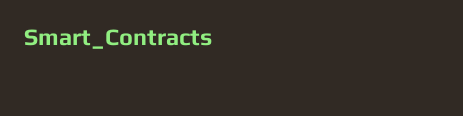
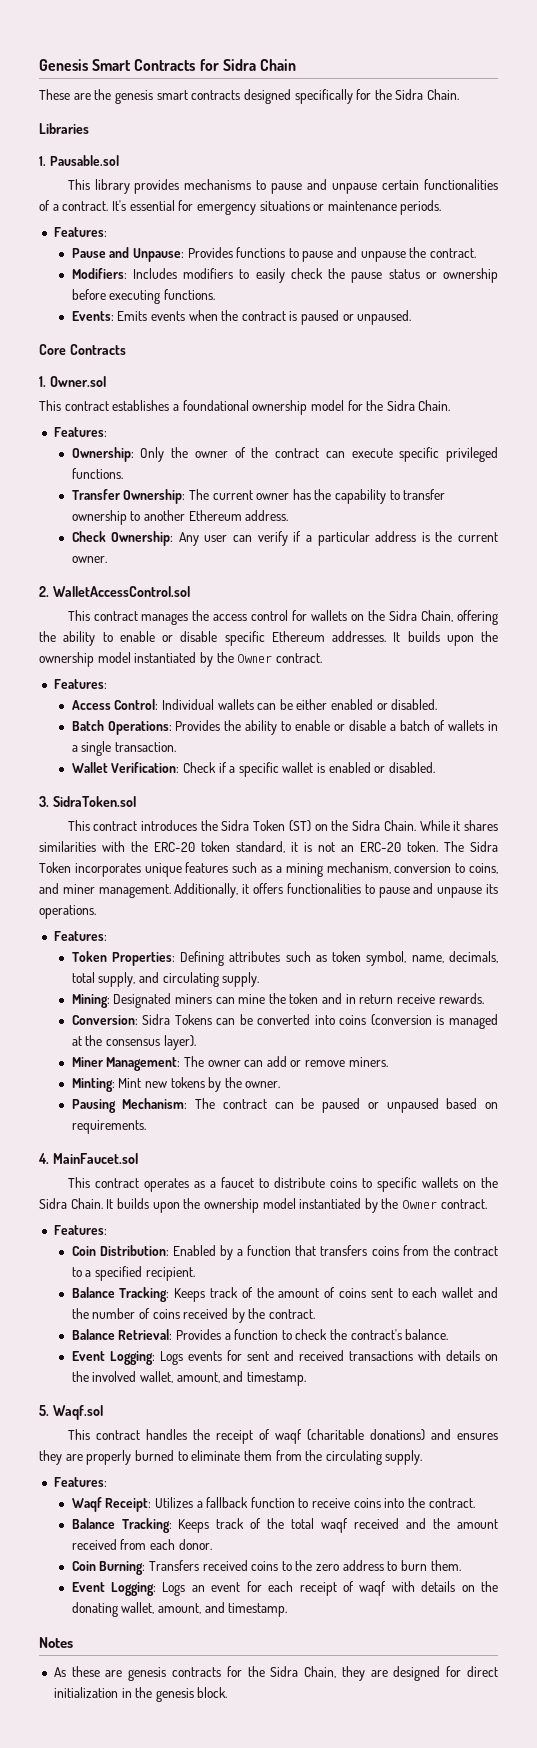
- Smart_Contracts
+ Genesis Smart Contracts for Sidra Chain
+ These are the genesis smart contracts designed specifically for the Sidra Chain.
+ Libraries
+ 1. Pausable.sol
+ This library provides mechanisms to pause and unpause certain functionalities of a contract. It's essential for emergency situations or maintenance periods.
+ Features:
+ Pause and Unpause: Provides functions to pause and unpause the contract.
+ Modifiers: Includes modifiers to easily check the pause status or ownership before executing functions.
+ Events: Emits events when the contract is paused or unpaused.
+ Core Contracts
+ 1. Owner.sol
+ This contract establishes a foundational ownership model for the Sidra Chain.
+ Features:
+ Ownership: Only the owner of the contract can execute specific privileged functions.
+ Transfer Ownership: The current owner has the capability to transfer ownership to another Ethereum address.
+ Check Ownership: Any user can verify if a particular address is the current owner.
+ 2. WalletAccessControl.sol
+ This contract manages the access control for wallets on the Sidra Chain, offering the ability to enable or disable specific Ethereum addresses. It builds upon the ownership model instantiated by the Owner contract.
+ Features:
+ Access Control: Individual wallets can be either enabled or disabled.
+ Batch Operations: Provides the ability to enable or disable a batch of wallets in a single transaction.
+ Wallet Verification: Check if a specific wallet is enabled or disabled.
+ 3. SidraToken.sol
+ This contract introduces the Sidra Token (ST) on the Sidra Chain. While it shares similarities with the ERC-20 token standard, it is not an ERC-20 token. The Sidra Token incorporates unique features such as a mining mechanism, conversion to coins, and miner management. Additionally, it offers functionalities to pause and unpause its operations.
+ Features:
+ Token Properties: Defining attributes such as token symbol, name, decimals, total supply, and circulating supply.
+ Mining: Designated miners can mine the token and in return receive rewards.
+ Conversion: Sidra Tokens can be converted into coins (conversion is managed at the consensus layer).
+ Miner Management: The owner can add or remove miners.
+ Minting: Mint new tokens by the owner.
+ Pausing Mechanism: The contract can be paused or unpaused based on requirements.
+ 4. MainFaucet.sol
+ This contract operates as a faucet to distribute coins to specific wallets on the Sidra Chain. It builds upon the ownership model instantiated by the Owner contract.
+ Features:
+ Coin Distribution: Enabled by a function that transfers coins from the contract to a specified recipient.
+ Balance Tracking: Keeps track of the amount of coins sent to each wallet and the number of coins received by the contract.
+ Balance Retrieval: Provides a function to check the contract's balance.
+ Event Logging: Logs events for sent and received transactions with details on the involved wallet, amount, and timestamp.
+ 5. Waqf.sol
+ This contract handles the receipt of waqf (charitable donations) and ensures they are properly burned to eliminate them from the circulating supply.
+ Features:
+ Waqf Receipt: Utilizes a fallback function to receive coins into the contract.
+ Balance Tracking: Keeps track of the total waqf received and the amount received from each donor.
+ Coin Burning: Transfers received coins to the zero address to burn them.
+ Event Logging: Logs an event for each receipt of waqf with details on the donating wallet, amount, and timestamp.
+ Notes
+ As these are genesis contracts for the Sidra Chain, they are designed for direct initialization in the genesis block.

